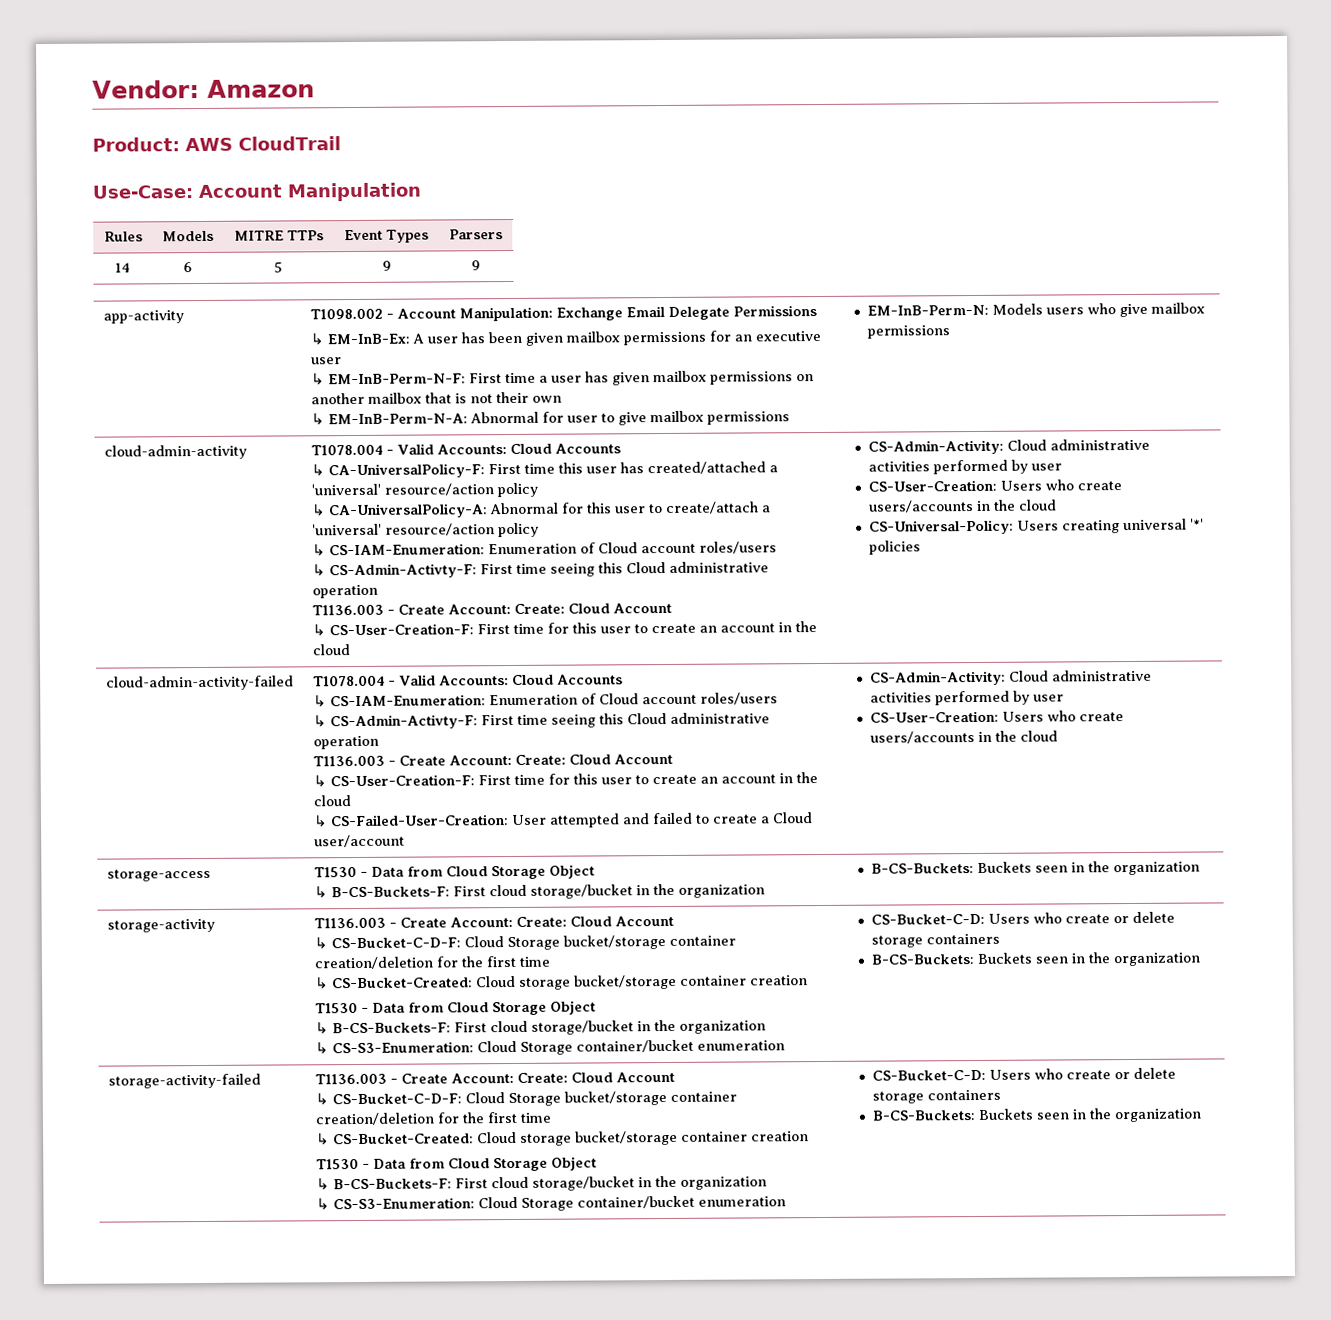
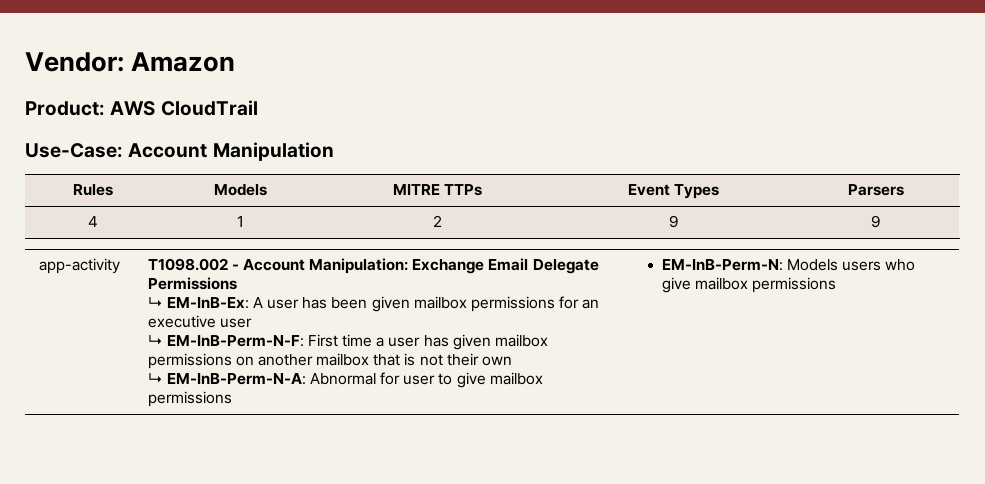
- 14 | 6 | 5 | 9 | 9
+ 4 | 1 | 2 | 9 | 9
- cloud-admin-activity | T1078.004 - Valid Accounts: Cloud Accounts
- ↳ CA-UniversalPolicy-F: First time this user has created/attached a 'universal' resource/action policy
- ↳ CA-UniversalPolicy-A: Abnormal for this user to create/attach a 'universal' resource/action policy
- ↳ CS-IAM-Enumeration: Enumeration of Cloud account roles/users
- ↳ CS-Admin-Activty-F: First time seeing this Cloud administrative operation
- T1136.003 - Create Account: Create: Cloud Account
- ↳ CS-User-Creation-F: First time for this user to create an account in the cloud | CS-Admin-Activity: Cloud administrative activities performed by user
- CS-User-Creation: Users who create users/accounts in the cloud
- CS-Universal-Policy: Users creating universal '*' policies
- cloud-admin-activity-failed | T1078.004 - Valid Accounts: Cloud Accounts
- ↳ CS-IAM-Enumeration: Enumeration of Cloud account roles/users
- ↳ CS-Admin-Activty-F: First time seeing this Cloud administrative operation
- T1136.003 - Create Account: Create: Cloud Account
- ↳ CS-User-Creation-F: First time for this user to create an account in the cloud
- ↳ CS-Failed-User-Creation: User attempted and failed to create a Cloud user/account | CS-Admin-Activity: Cloud administrative activities performed by user
- CS-User-Creation: Users who create users/accounts in the cloud
- storage-access | T1530 - Data from Cloud Storage Object
- ↳ B-CS-Buckets-F: First cloud storage/bucket in the organization | B-CS-Buckets: Buckets seen in the organization
- storage-activity | T1136.003 - Create Account: Create: Cloud Account
- ↳ CS-Bucket-C-D-F: Cloud Storage bucket/storage container creation/deletion for the first time
- ↳ CS-Bucket-Created: Cloud storage bucket/storage container creation
- T1530 - Data from Cloud Storage Object
- ↳ B-CS-Buckets-F: First cloud storage/bucket in the organization
- ↳ CS-S3-Enumeration: Cloud Storage container/bucket enumeration | CS-Bucket-C-D: Users who create or delete storage containers
- B-CS-Buckets: Buckets seen in the organization
- storage-activity-failed | T1136.003 - Create Account: Create: Cloud Account
- ↳ CS-Bucket-C-D-F: Cloud Storage bucket/storage container creation/deletion for the first time
- ↳ CS-Bucket-Created: Cloud storage bucket/storage container creation
- T1530 - Data from Cloud Storage Object
- ↳ B-CS-Buckets-F: First cloud storage/bucket in the organization
- ↳ CS-S3-Enumeration: Cloud Storage container/bucket enumeration | CS-Bucket-C-D: Users who create or delete storage containers
- B-CS-Buckets: Buckets seen in the organization

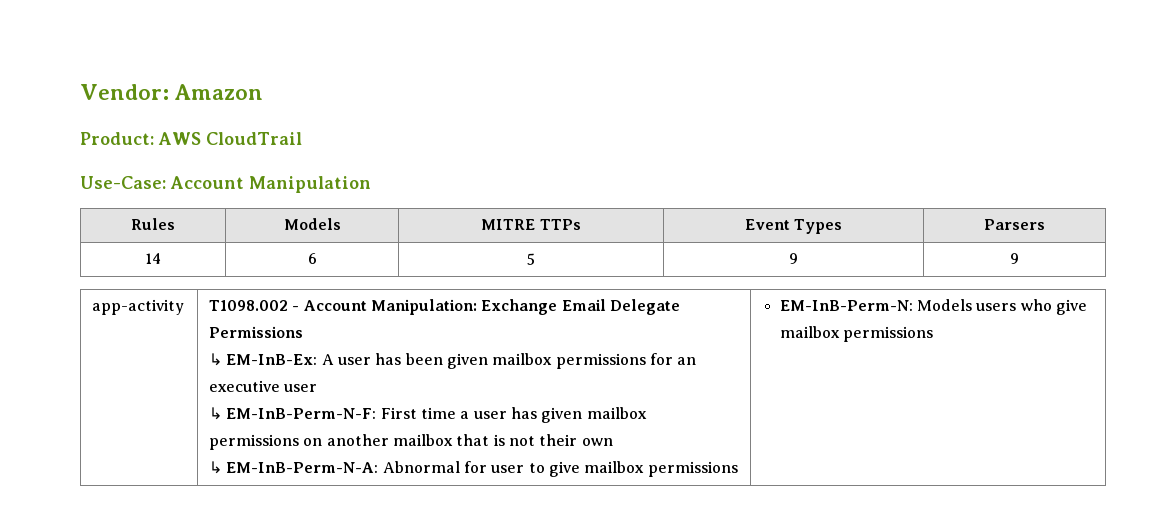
- 4 | 1 | 2 | 9 | 9
+ 14 | 6 | 5 | 9 | 9

